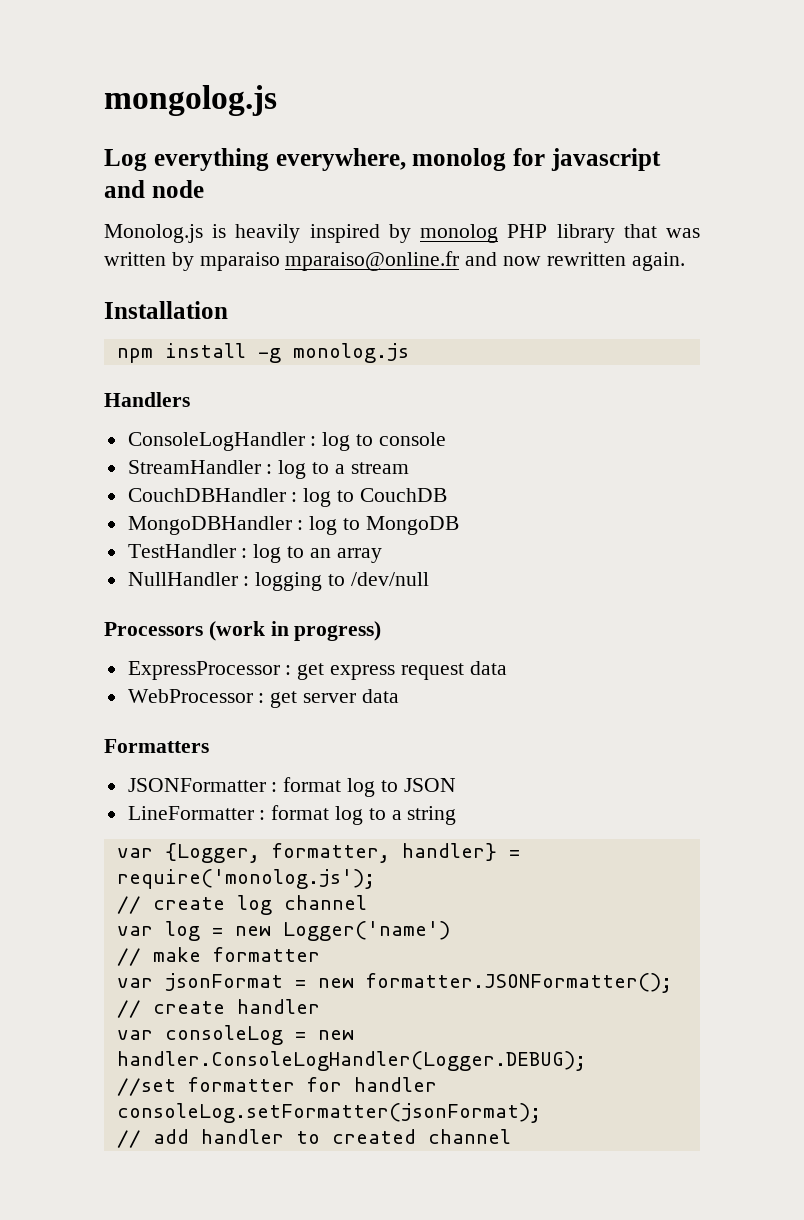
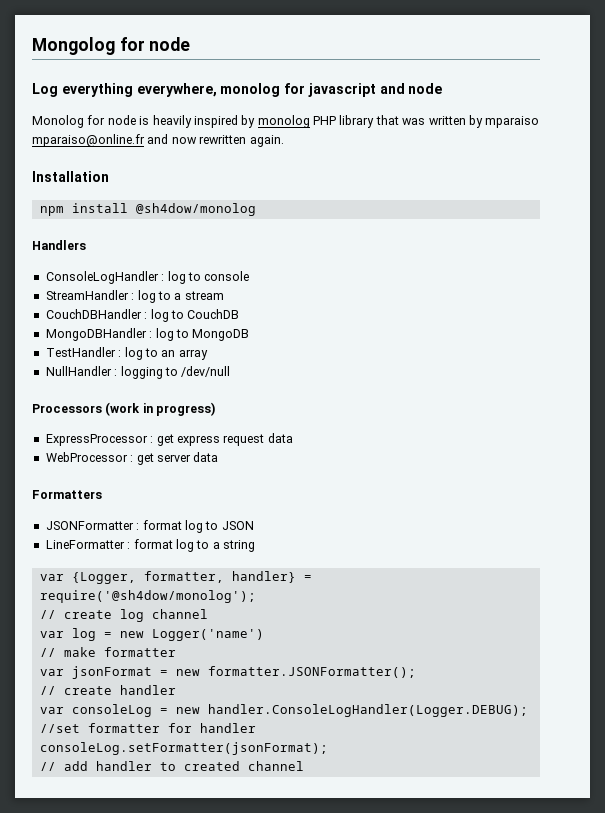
- mongolog.js
+ Mongolog for node
- Monolog.js is heavily inspired by monolog PHP library that was written by mparaiso mparaiso@online.fr and now rewritten again.
+ Monolog for node is heavily inspired by monolog PHP library that was written by mparaiso mparaiso@online.fr and now rewritten again.
- npm install -g monolog.js
+ npm install @sh4dow/monolog
- var {Logger, formatter, handler} = require('monolog.js');
+ var {Logger, formatter, handler} = require('@sh4dow/monolog');

